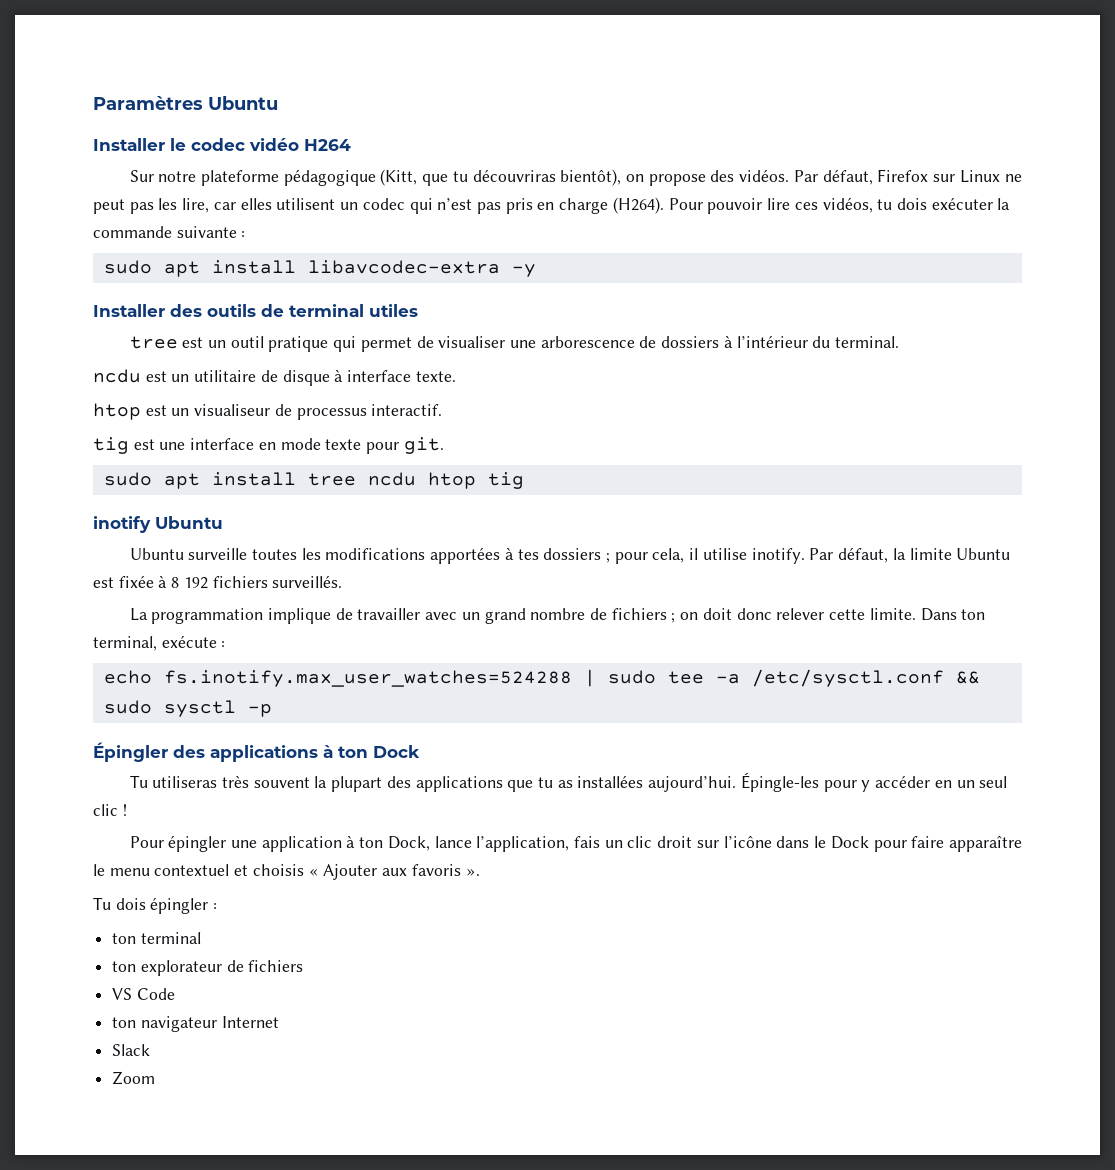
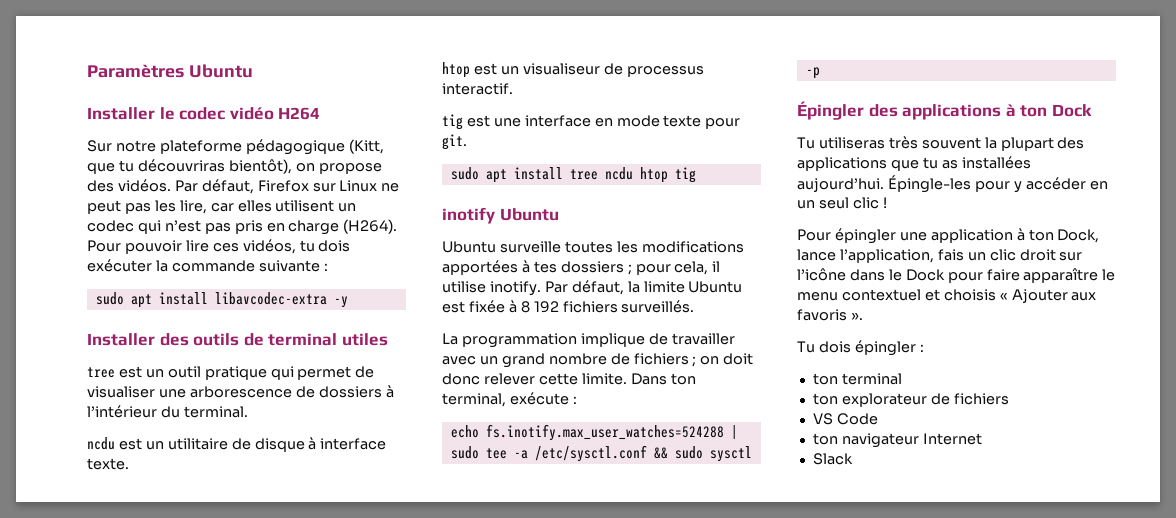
- Zoom

